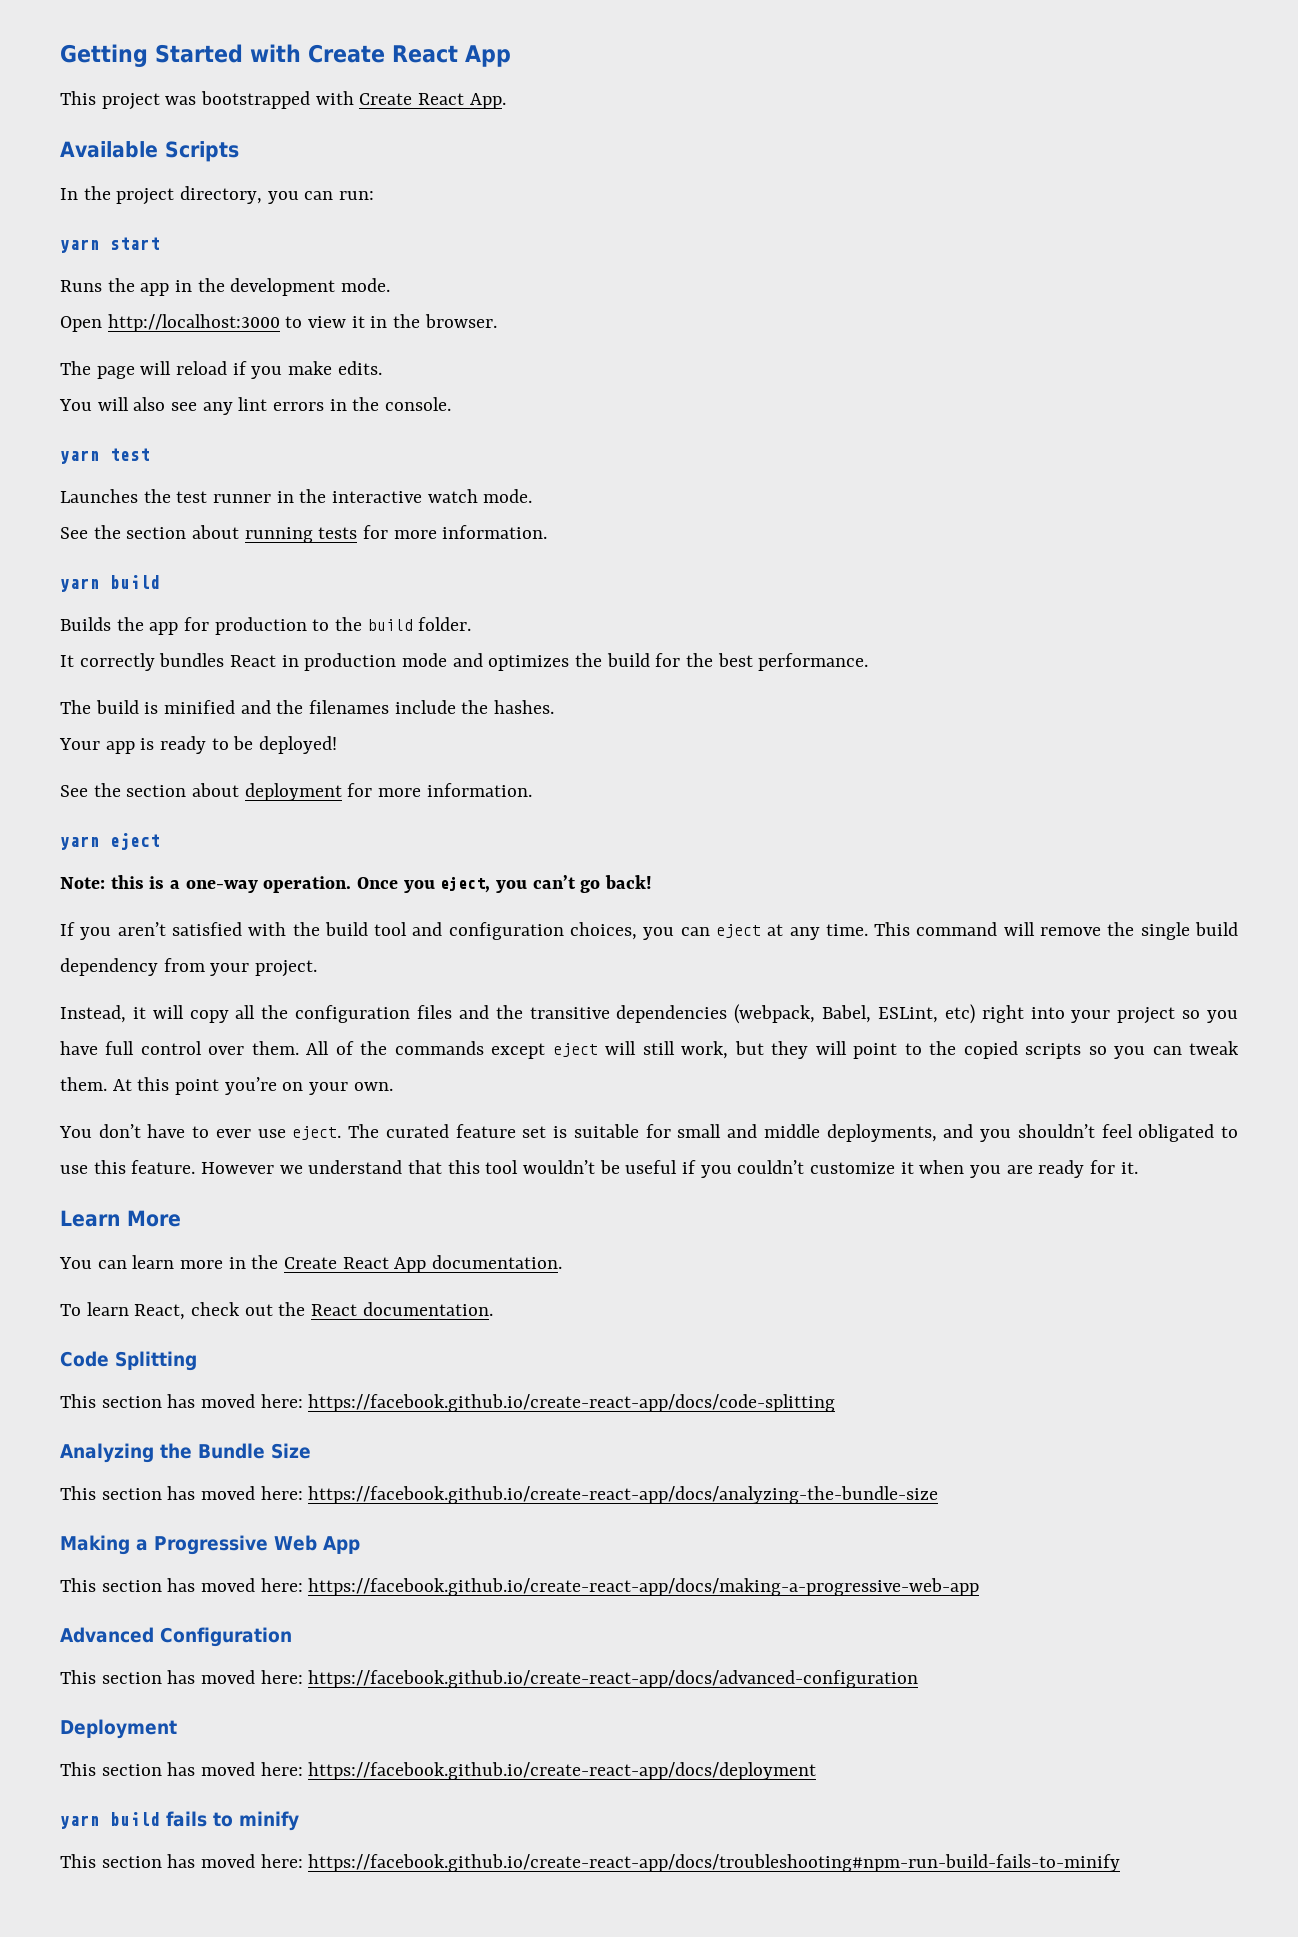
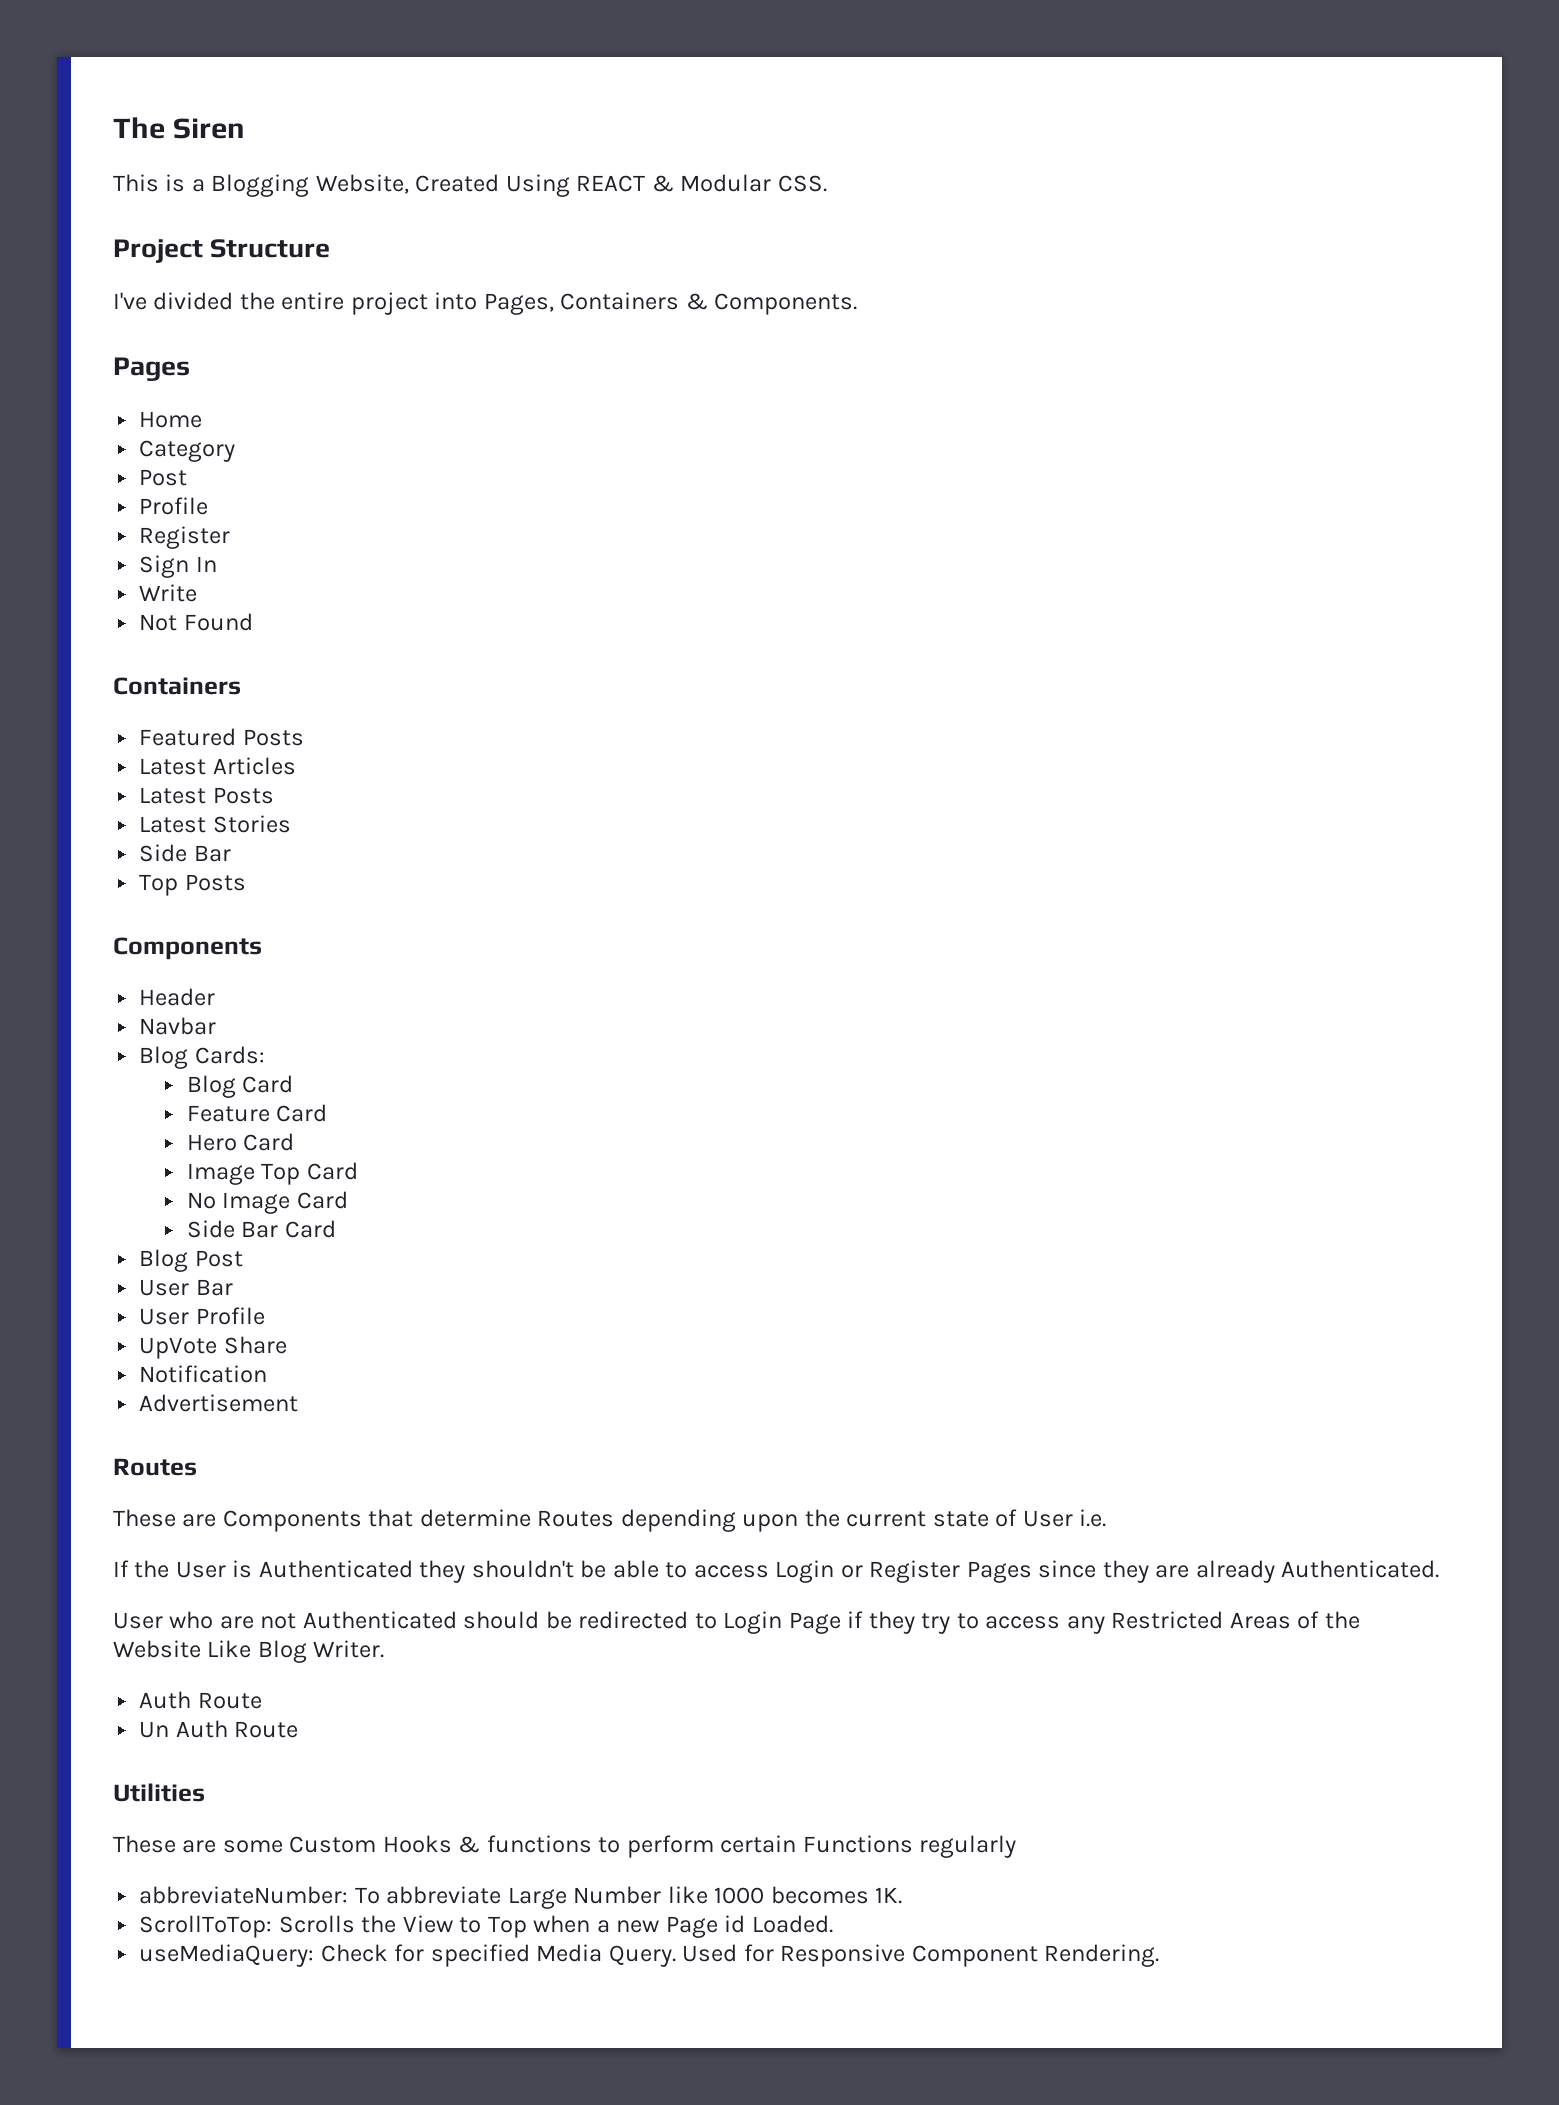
- Getting Started with Create React App
- This project was bootstrapped with Create React App.
- Available Scripts
- In the project directory, you can run:
- yarn start
- Runs the app in the development mode.
- Open http://localhost:3000 to view it in the browser.
- The page will reload if you make edits.
- You will also see any lint errors in the console.
- yarn test
- Launches the test runner in the interactive watch mode.
- See the section about running tests for more information.
- yarn build
- Builds the app for production to the build folder.
- It correctly bundles React in production mode and optimizes the build for the best performance.
- The build is minified and the filenames include the hashes.
- Your app is ready to be deployed!
- See the section about deployment for more information.
- yarn eject
- Note: this is a one-way operation. Once you eject, you can’t go back!
- If you aren’t satisfied with the build tool and configuration choices, you can eject at any time. This command will remove the single build dependency from your project.
- Instead, it will copy all the configuration files and the transitive dependencies (webpack, Babel, ESLint, etc) right into your project so you have full control over them. All of the commands except eject will still work, but they will point to the copied scripts so you can tweak them. At this point you’re on your own.
- You don’t have to ever use eject. The curated feature set is suitable for small and middle deployments, and you shouldn’t feel obligated to use this feature. However we understand that this tool wouldn’t be useful if you couldn’t customize it when you are ready for it.
- Learn More
- You can learn more in the Create React App documentation.
- To learn React, check out the React documentation.
- Code Splitting
- This section has moved here: https://facebook.github.io/create-react-app/docs/code-splitting
- Analyzing the Bundle Size
- This section has moved here: https://facebook.github.io/create-react-app/docs/analyzing-the-bundle-size
- Making a Progressive Web App
- This section has moved here: https://facebook.github.io/create-react-app/docs/making-a-progressive-web-app
- Advanced Configuration
- This section has moved here: https://facebook.github.io/create-react-app/docs/advanced-configuration
- Deployment
- This section has moved here: https://facebook.github.io/create-react-app/docs/deployment
- yarn build fails to minify
- This section has moved here: https://facebook.github.io/create-react-app/docs/troubleshooting#npm-run-build-fails-to-minify
+ The Siren
+ This is a Blogging Website, Created Using REACT & Modular CSS.
+ Project Structure
+ I've divided the entire project into Pages, Containers & Components.
+ Pages
+ Home
+ Category
+ Post
+ Profile
+ Register
+ Sign In
+ Write
+ Not Found
+ Containers
+ Featured Posts
+ Latest Articles
+ Latest Posts
+ Latest Stories
+ Side Bar
+ Top Posts
+ Components
+ Header
+ Navbar
+ Blog Cards:
+ Blog Card
+ Feature Card
+ Hero Card
+ Image Top Card
+ No Image Card
+ Side Bar Card
+ Blog Post
+ User Bar
+ User Profile
+ UpVote Share
+ Notification
+ Advertisement
+ Routes
+ These are Components that determine Routes depending upon the current state of User i.e.
+ If the User is Authenticated they shouldn't be able to access Login or Register Pages since they are already Authenticated.
+ User who are not Authenticated should be redirected to Login Page if they try to access any Restricted Areas of the Website Like Blog Writer.
+ Auth Route
+ Un Auth Route
+ Utilities
+ These are some Custom Hooks & functions to perform certain Functions regularly
+ abbreviateNumber: To abbreviate Large Number like 1000 becomes 1K.
+ ScrollToTop: Scrolls the View to Top when a new Page id Loaded.
+ useMediaQuery: Check for specified Media Query. Used for Responsive Component Rendering.

